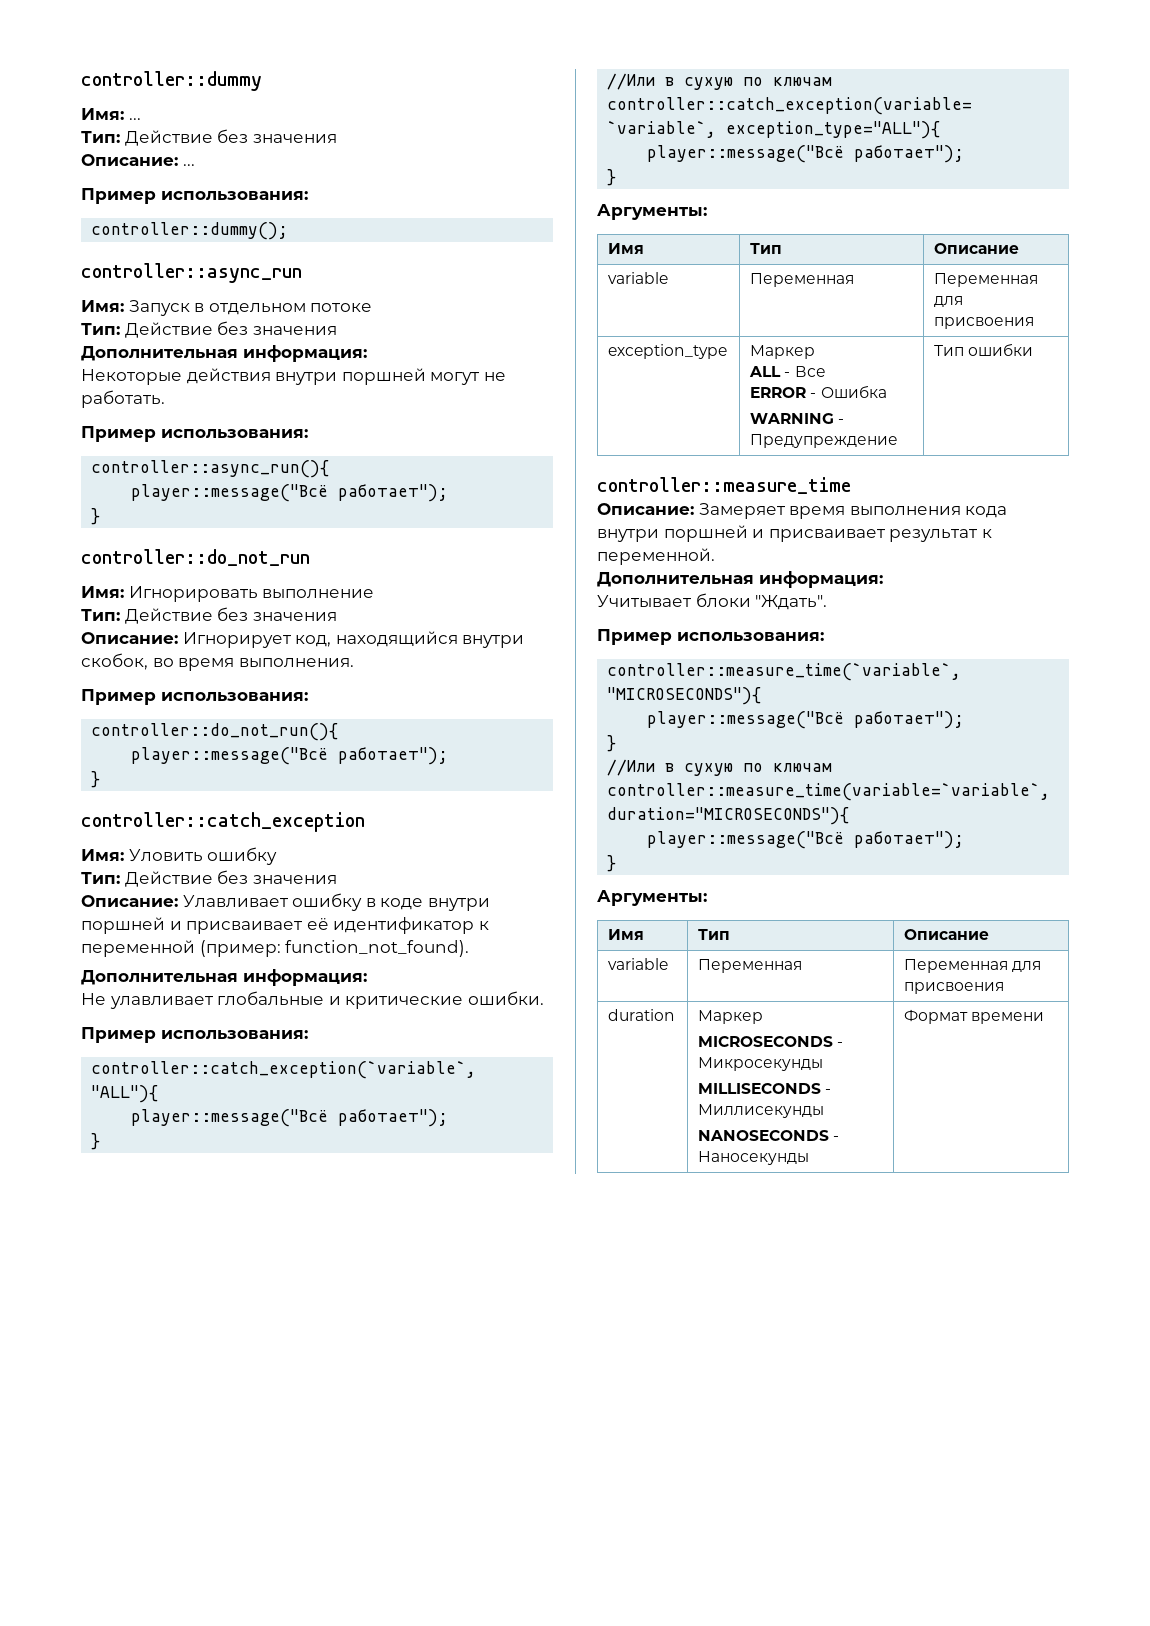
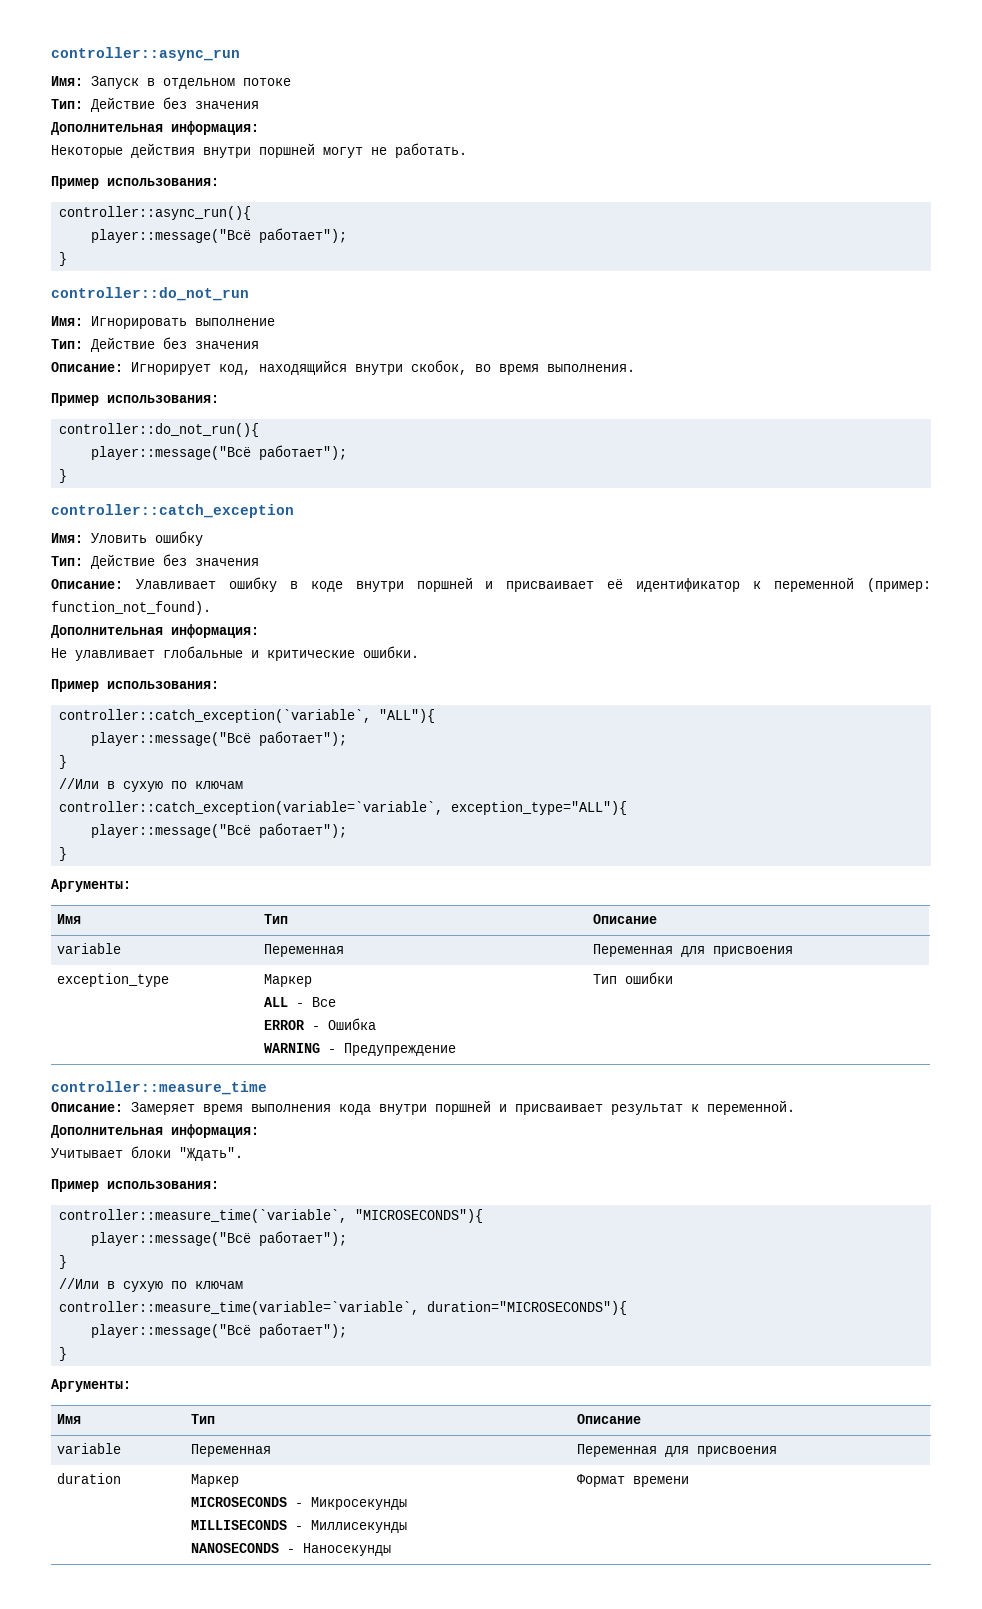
- controller::dummy
- Имя: ...
- Тип: Действие без значения
- Описание: ...
- Пример использования:
- controller::dummy();

